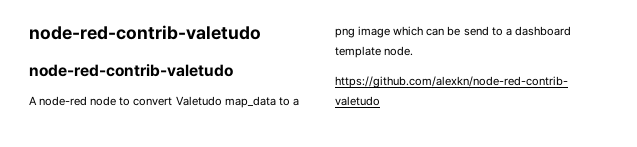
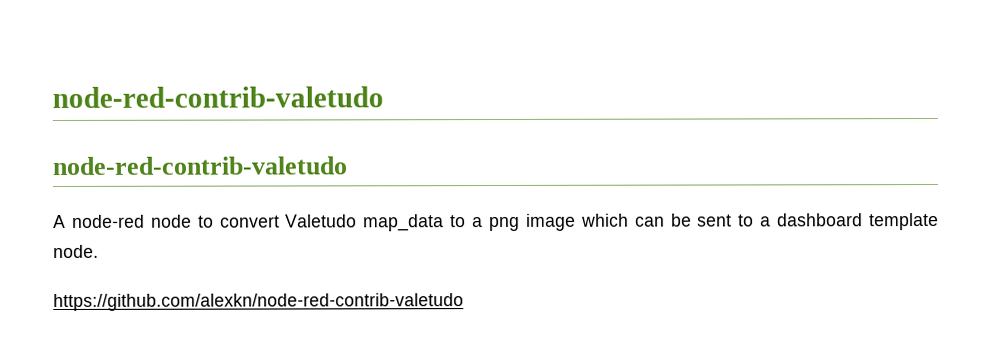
- A node-red node to convert Valetudo map_data to a png image which can be send to a dashboard template node.
+ A node-red node to convert Valetudo map_data to a png image which can be sent to a dashboard template node.

